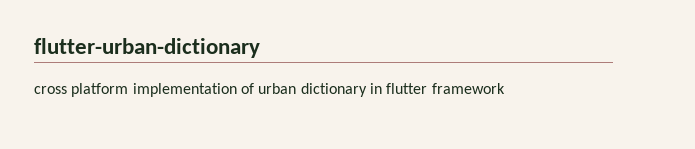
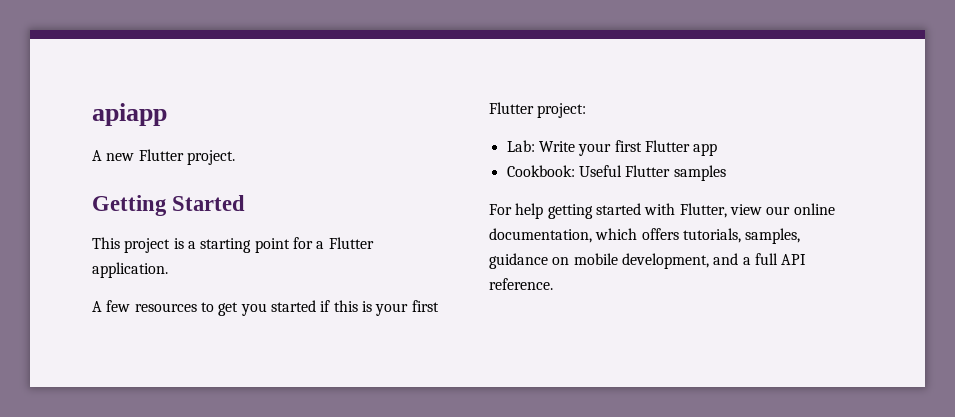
- flutter-urban-dictionary
- cross platform implementation of urban dictionary in flutter framework
+ apiapp
+ A new Flutter project.
+ Getting Started
+ This project is a starting point for a Flutter application.
+ A few resources to get you started if this is your first Flutter project:
+ Lab: Write your first Flutter app
+ Cookbook: Useful Flutter samples
+ For help getting started with Flutter, view our online documentation, which offers tutorials, samples, guidance on mobile development, and a full API reference.

